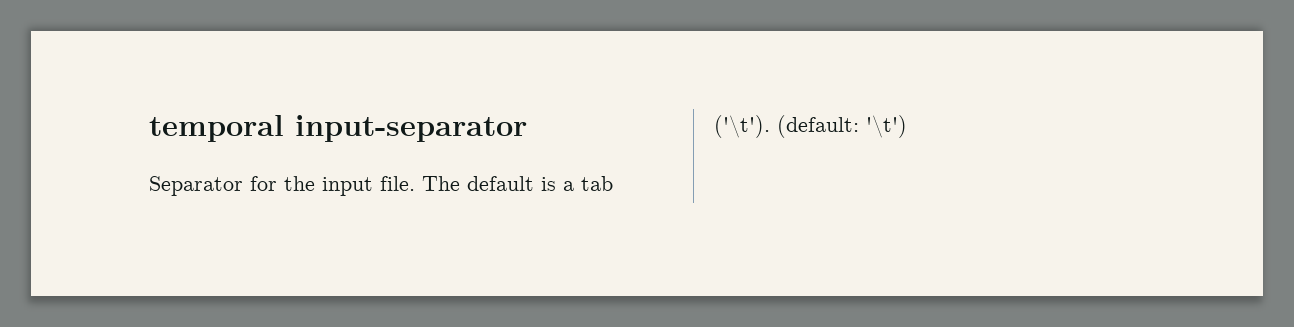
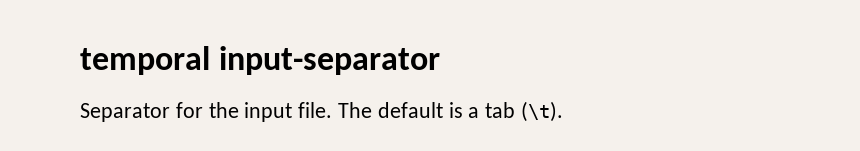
- The default is a tab ('\t'). (default: '\t')
+ The default is a tab (\t).

